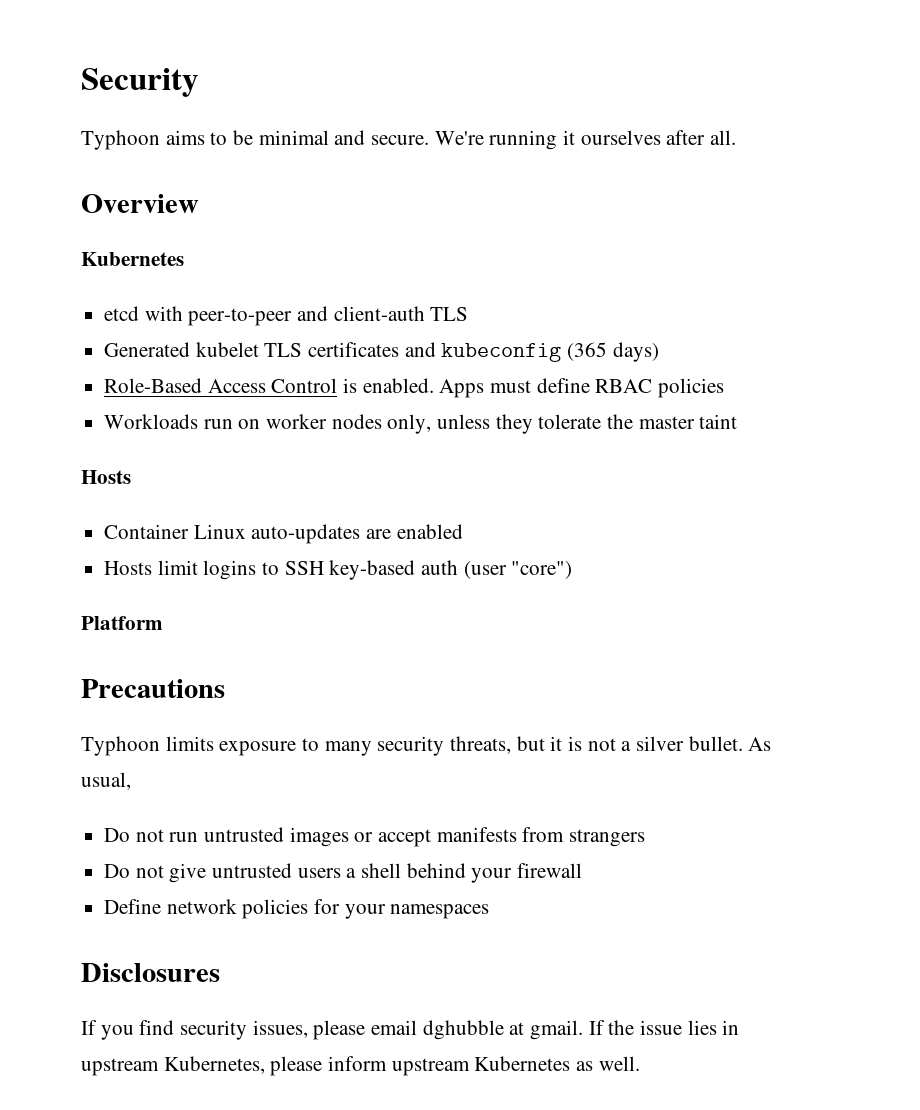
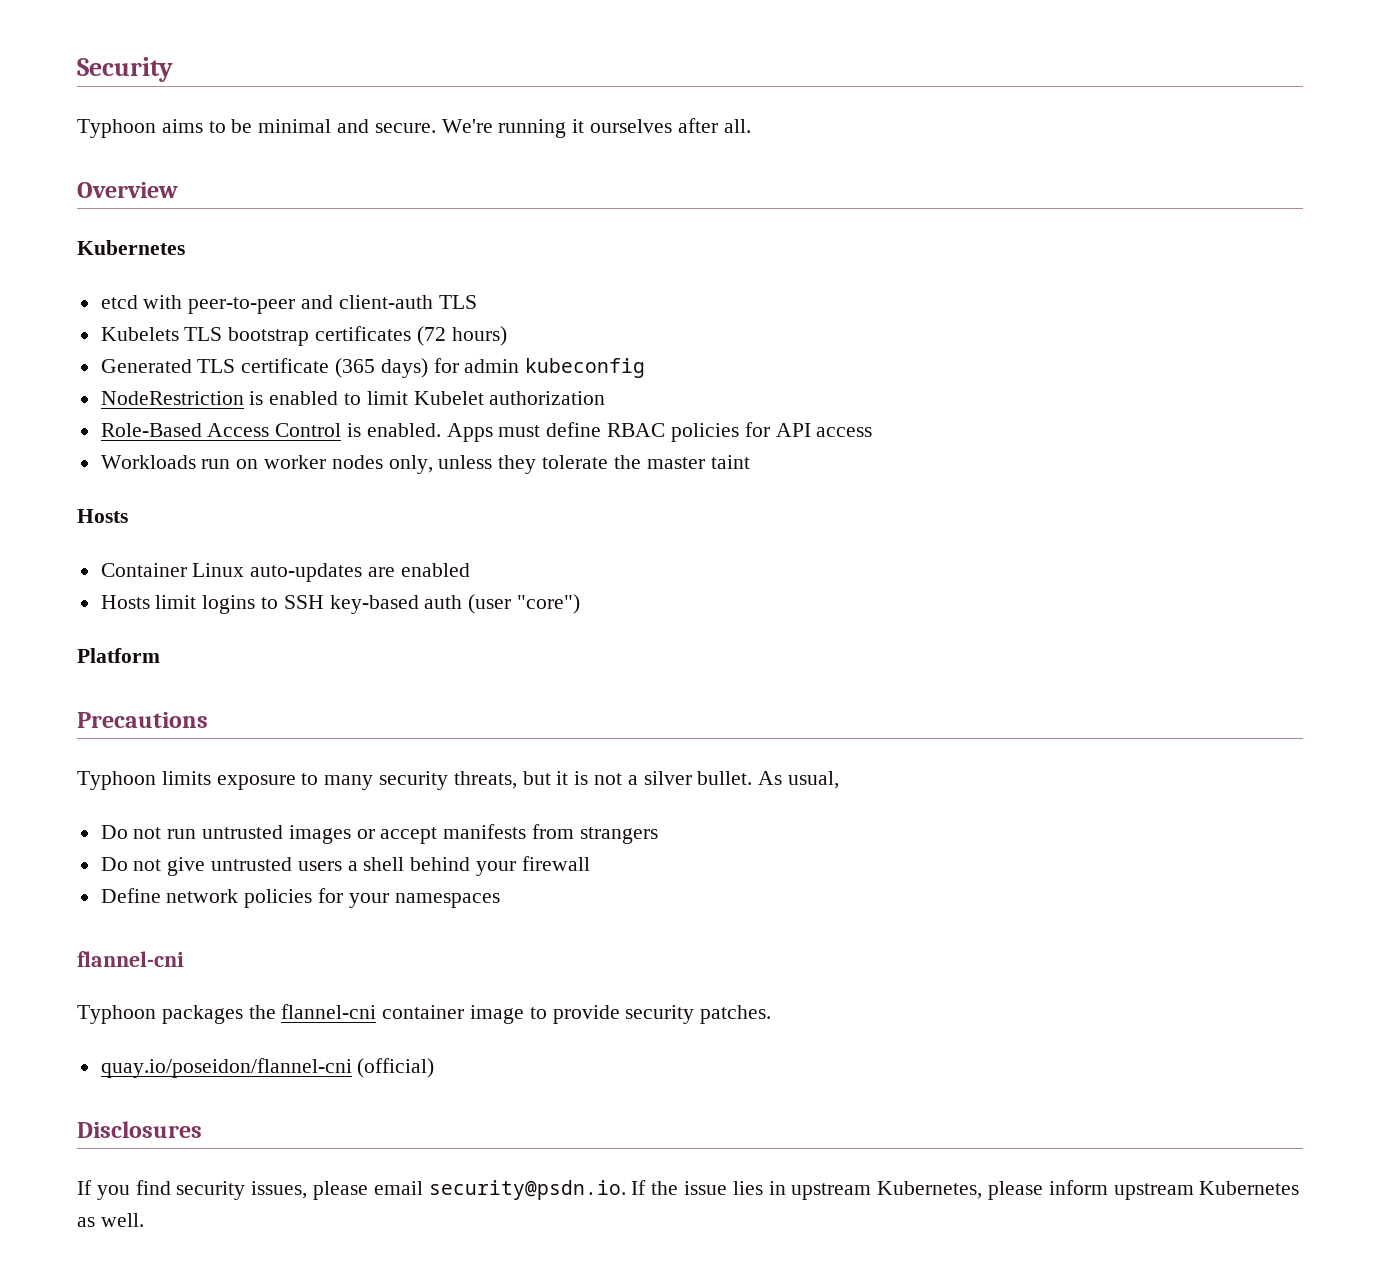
- Generated kubelet TLS certificates and kubeconfig (365 days)
+ Kubelets TLS bootstrap certificates (72 hours)
+ Generated TLS certificate (365 days) for admin kubeconfig
+ NodeRestriction is enabled to limit Kubelet authorization
- Apps must define RBAC policies
+ Apps must define RBAC policies for API access
  Define network policies for your namespaces
+ flannel-cni
+ Typhoon packages the flannel-cni container image to provide security patches.
+ quay.io/poseidon/flannel-cni (official)
- If you find security issues, please email dghubble at gmail. If the issue lies in upstream Kubernetes, please inform upstream Kubernetes as well.
+ If you find security issues, please email security@psdn.io. If the issue lies in upstream Kubernetes, please inform upstream Kubernetes as well.

